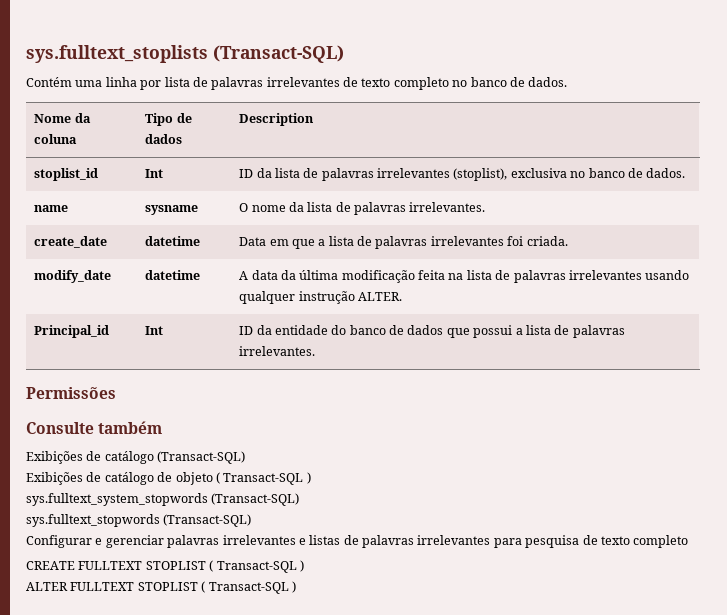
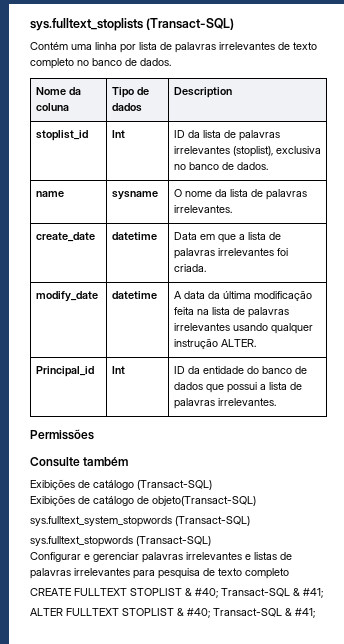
- Exibições de catálogo de objeto ( Transact-SQL )
+ Exibições de catálogo de objeto(Transact-SQL)
- CREATE FULLTEXT STOPLIST ( Transact-SQL )
- ALTER FULLTEXT STOPLIST ( Transact-SQL )
+ CREATE FULLTEXT STOPLIST & #40; Transact-SQL & #41;
+ ALTER FULLTEXT STOPLIST & #40; Transact-SQL & #41;

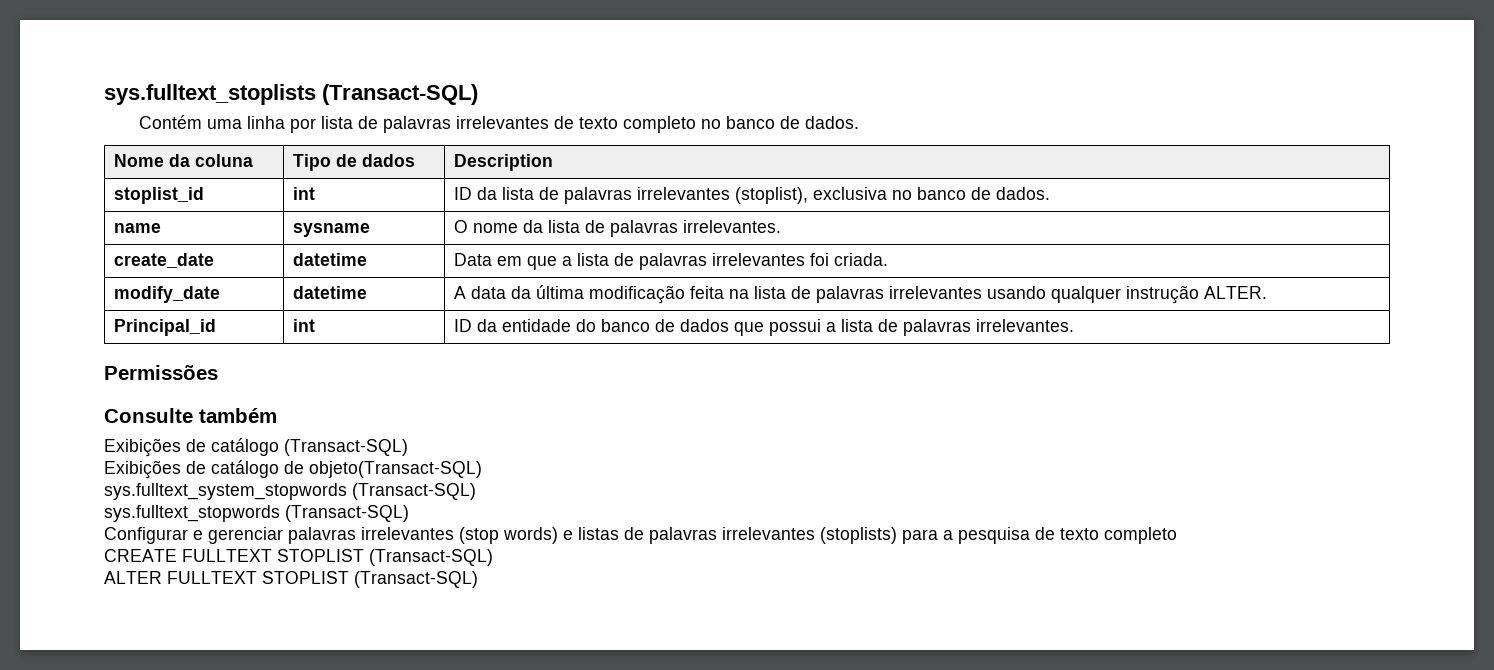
- stoplist_id | Int | ID da lista de palavras irrelevantes (stoplist), exclusiva no banco de dados.
+ stoplist_id | int | ID da lista de palavras irrelevantes (stoplist), exclusiva no banco de dados.
- Principal_id | Int | ID da entidade do banco de dados que possui a lista de palavras irrelevantes.
+ Principal_id | int | ID da entidade do banco de dados que possui a lista de palavras irrelevantes.
- Configurar e gerenciar palavras irrelevantes e listas de palavras irrelevantes para pesquisa de texto completo
+ Configurar e gerenciar palavras irrelevantes (stop words) e listas de palavras irrelevantes (stoplists) para a pesquisa de texto completo
- CREATE FULLTEXT STOPLIST & #40; Transact-SQL & #41;
- ALTER FULLTEXT STOPLIST & #40; Transact-SQL & #41;
+ CREATE FULLTEXT STOPLIST (Transact-SQL)
+ ALTER FULLTEXT STOPLIST (Transact-SQL)

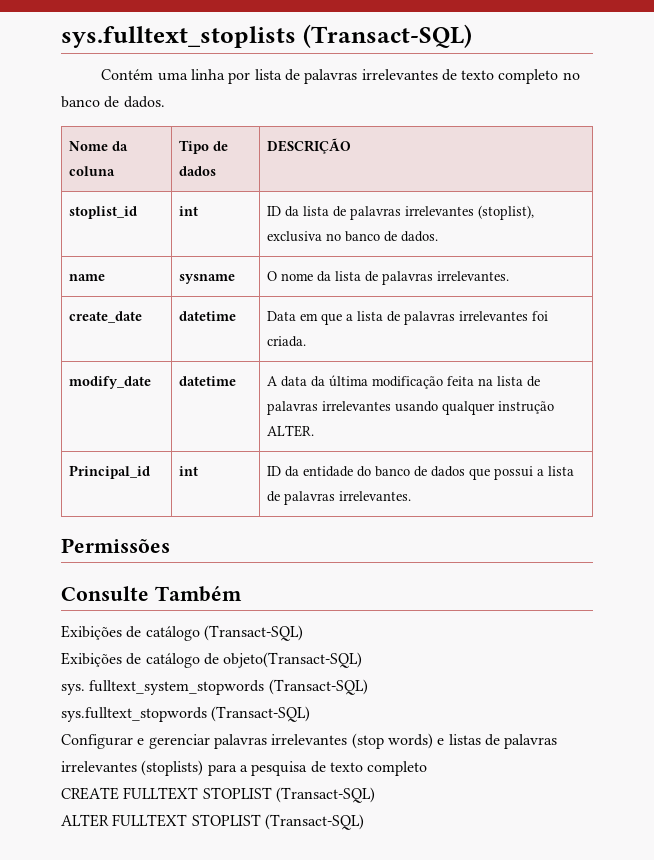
- Nome da coluna | Tipo de dados | Description
+ Nome da coluna | Tipo de dados | DESCRIÇÃO
- Consulte também
+ Consulte Também
- sys.fulltext_system_stopwords (Transact-SQL)
+ sys. fulltext_system_stopwords (Transact-SQL)

